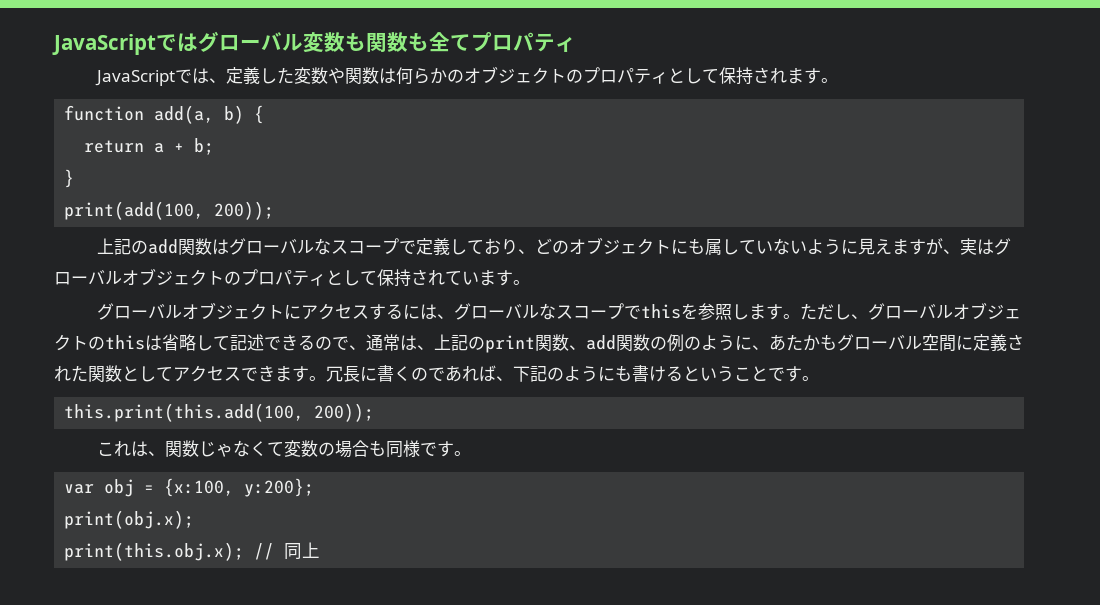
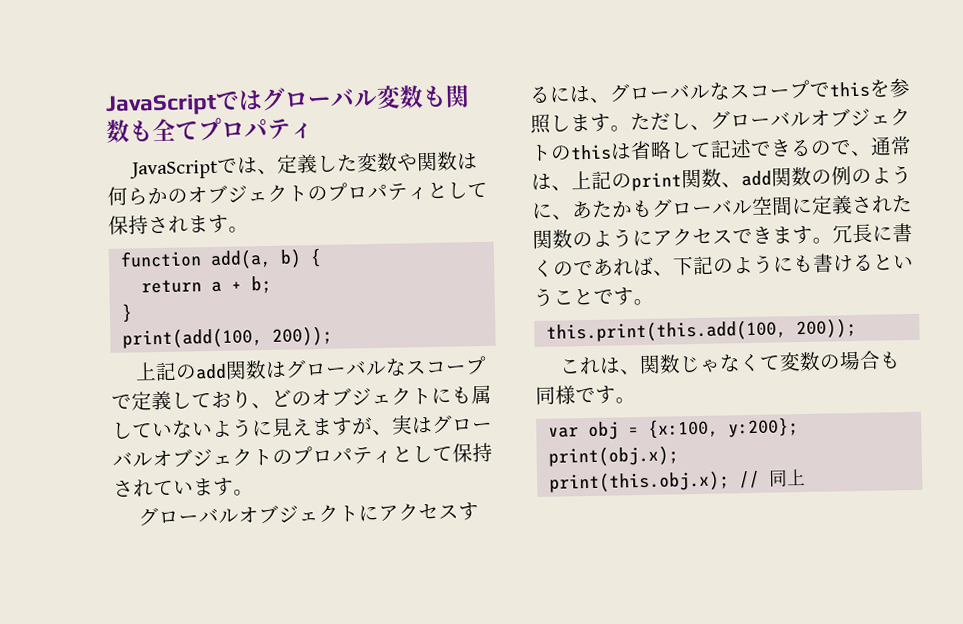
- ただし、グローバルオブジェクトのthisは省略して記述できるので、通常は、上記のprint関数、add関数の例のように、あたかもグローバル空間に定義された関数としてアクセスできます。
+ ただし、グローバルオブジェクトのthisは省略して記述できるので、通常は、上記のprint関数、add関数の例のように、あたかもグローバル空間に定義された関数のようにアクセスできます。

